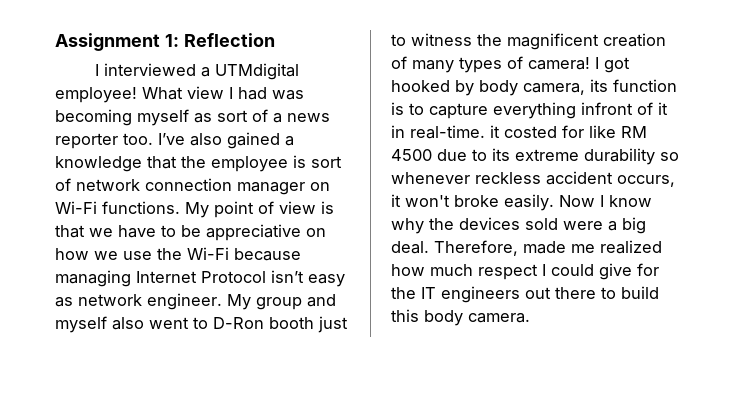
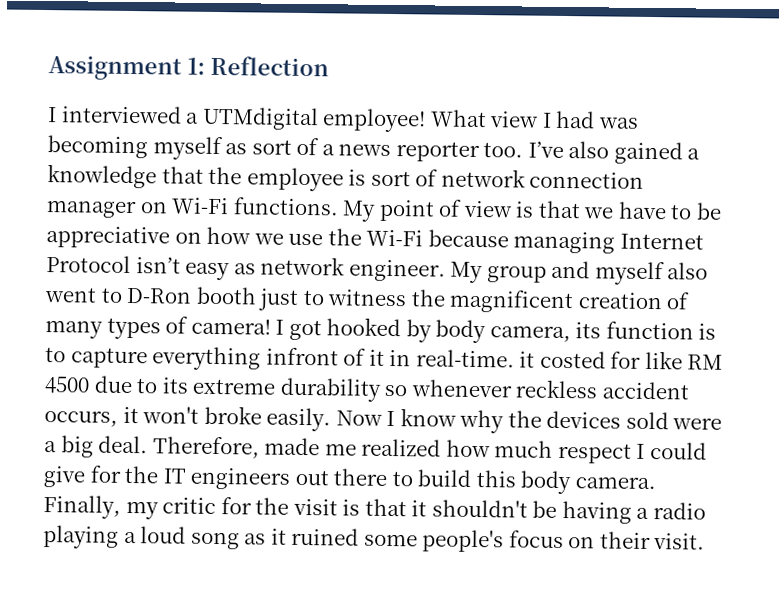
+ Finally, my critic for the visit is that it shouldn't be having a radio playing a loud song as it ruined some people's focus on their visit.

